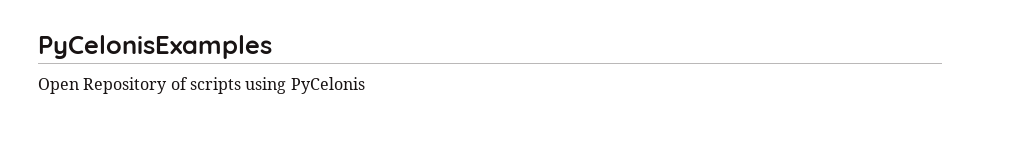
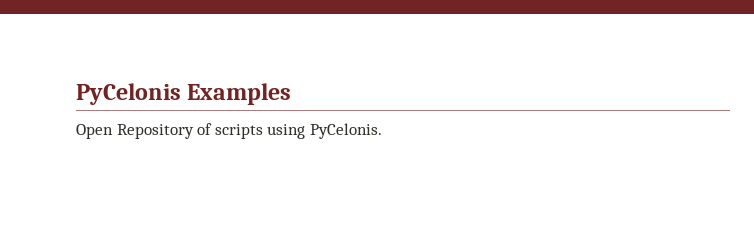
- PyCelonisExamples
+ PyCelonis Examples
- Open Repository of scripts using PyCelonis
+ Open Repository of scripts using PyCelonis.

